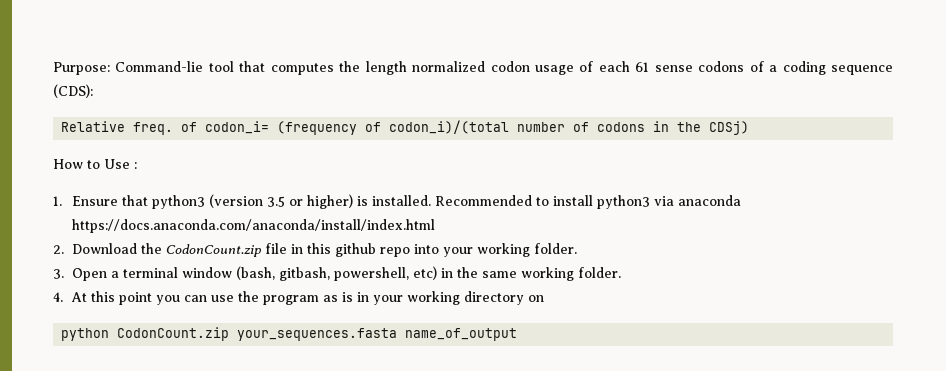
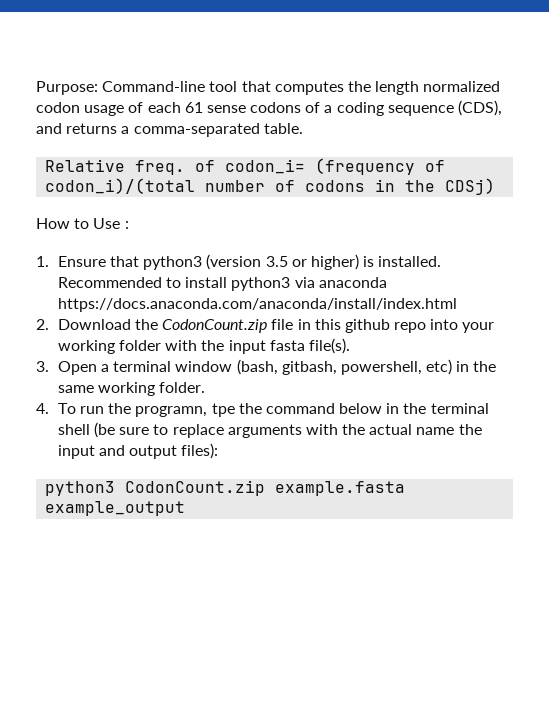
- Purpose: Command-lie tool that computes the length normalized codon usage of each 61 sense codons of a coding sequence (CDS):
+ Purpose: Command-line tool that computes the length normalized codon usage of each 61 sense codons of a coding sequence (CDS), and returns a comma-separated table.
- 2. Download the CodonCount.zip file in this github repo into your working folder.
+ 2. Download the CodonCount.zip file in this github repo into your working folder with the input fasta file(s).
- 4. At this point you can use the program as is in your working directory on
- python CodonCount.zip your_sequences.fasta name_of_output
+ 4. To run the programn, tpe the command below in the terminal shell (be sure to replace arguments with the actual name the input and output files):
+ python3 CodonCount.zip example.fasta example_output

